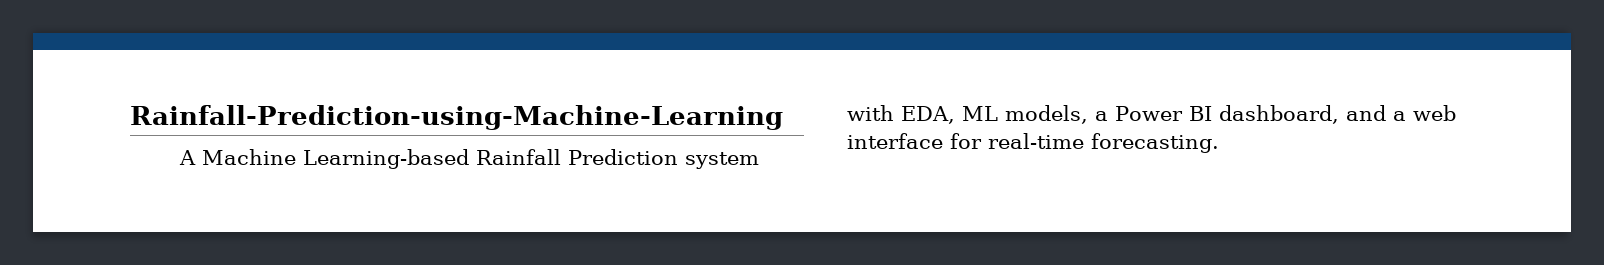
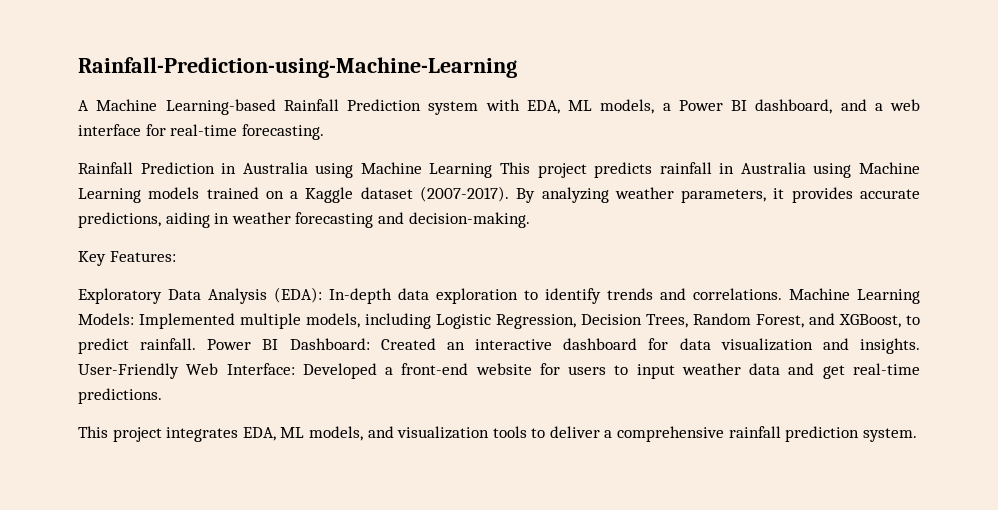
+ Rainfall Prediction in Australia using Machine Learning This project predicts rainfall in Australia using Machine Learning models trained on a Kaggle dataset (2007-2017). By analyzing weather parameters, it provides accurate predictions, aiding in weather forecasting and decision-making.
+ Key Features:
+ Exploratory Data Analysis (EDA): In-depth data exploration to identify trends and correlations. Machine Learning Models: Implemented multiple models, including Logistic Regression, Decision Trees, Random Forest, and XGBoost, to predict rainfall. Power BI Dashboard: Created an interactive dashboard for data visualization and insights. User-Friendly Web Interface: Developed a front-end website for users to input weather data and get real-time predictions.
+ This project integrates EDA, ML models, and visualization tools to deliver a comprehensive rainfall prediction system.

